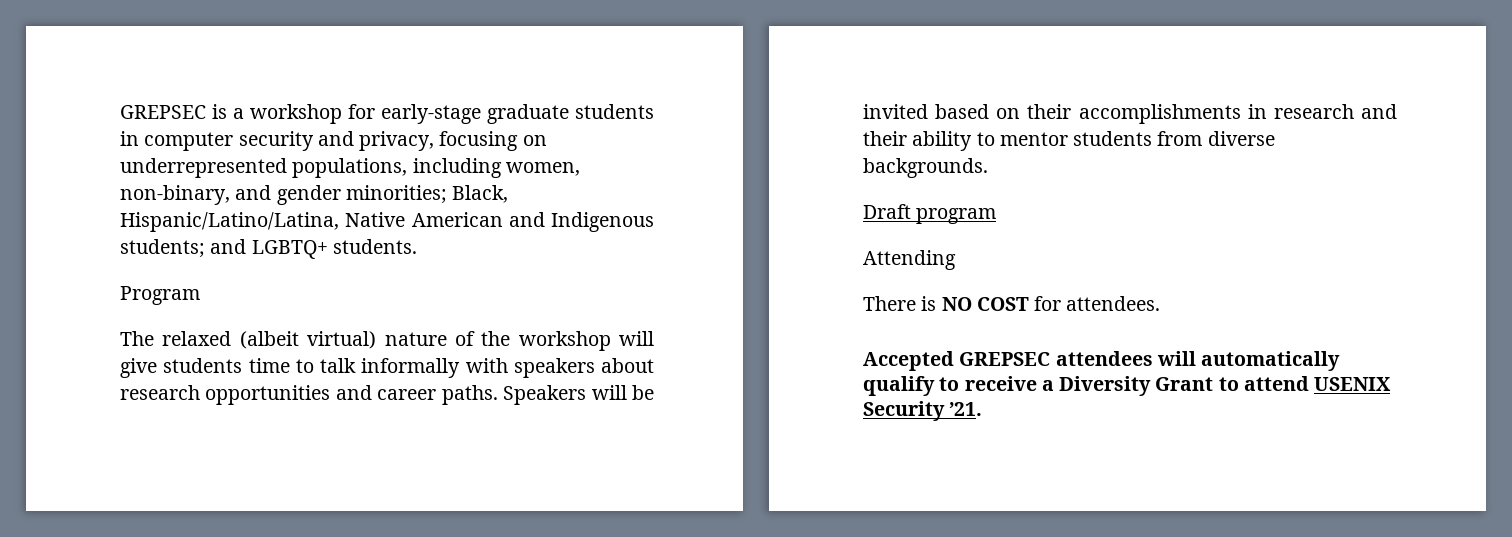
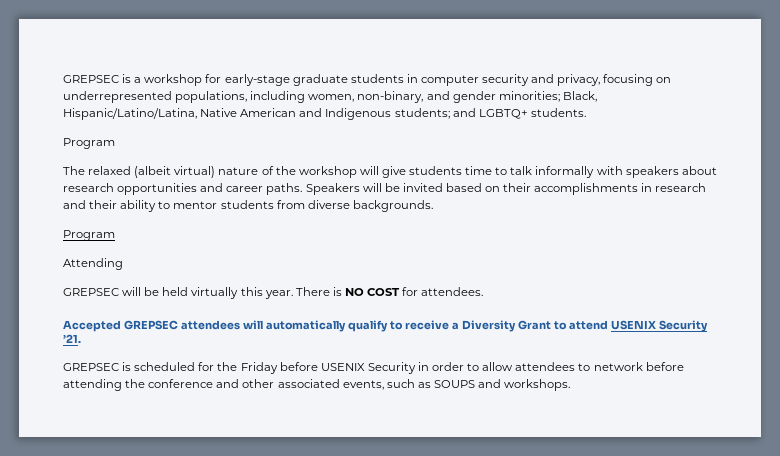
  Speakers will be invited based on their accomplishments in research and their ability to mentor students from diverse backgrounds.
- Draft program
+ Program
+ GREPSEC will be held virtually this year.
+ GREPSEC is scheduled for the Friday before USENIX Security in order to allow attendees to network before attending the conference and other associated events, such as SOUPS and workshops.

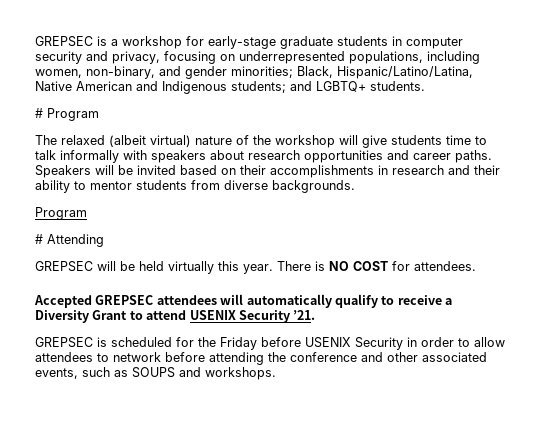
  GREPSEC is a workshop for early-stage graduate students in computer security and privacy, focusing on underrepresented populations, including women, non-binary, and gender minorities; Black, Hispanic/Latino/Latina, Native American and Indigenous students; and LGBTQ+ students.
- Program
+ # Program
- Attending
+ # Attending

